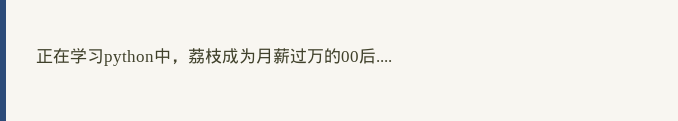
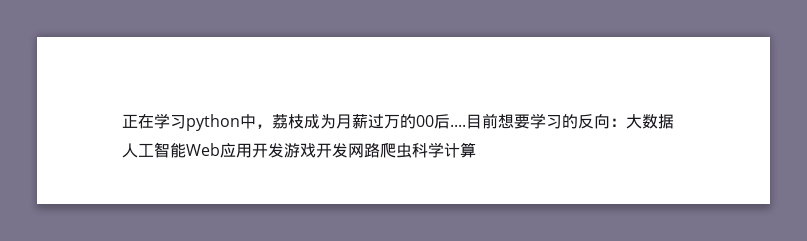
+ 目前想要学习的反向：大数据人工智能Web应用开发游戏开发网路爬虫科学计算

